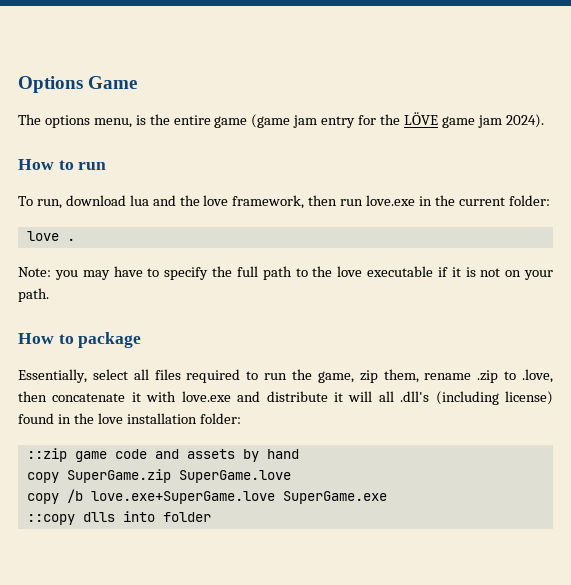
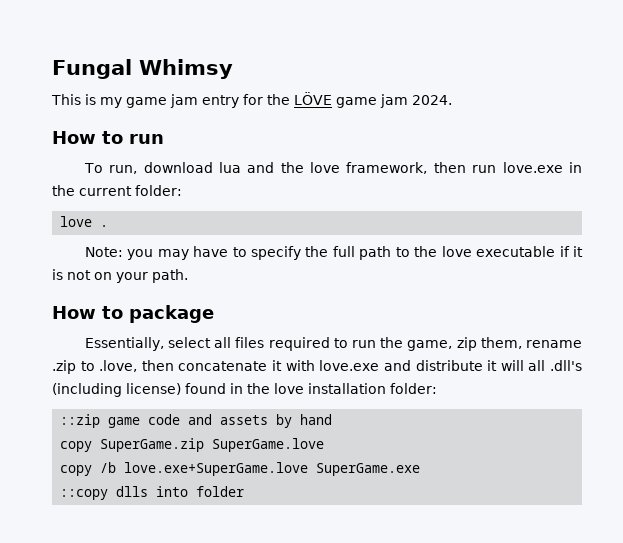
- Options Game
- The options menu, is the entire game (game jam entry for the LÖVE game jam 2024).
+ Fungal Whimsy
+ This is my game jam entry for the LÖVE game jam 2024.

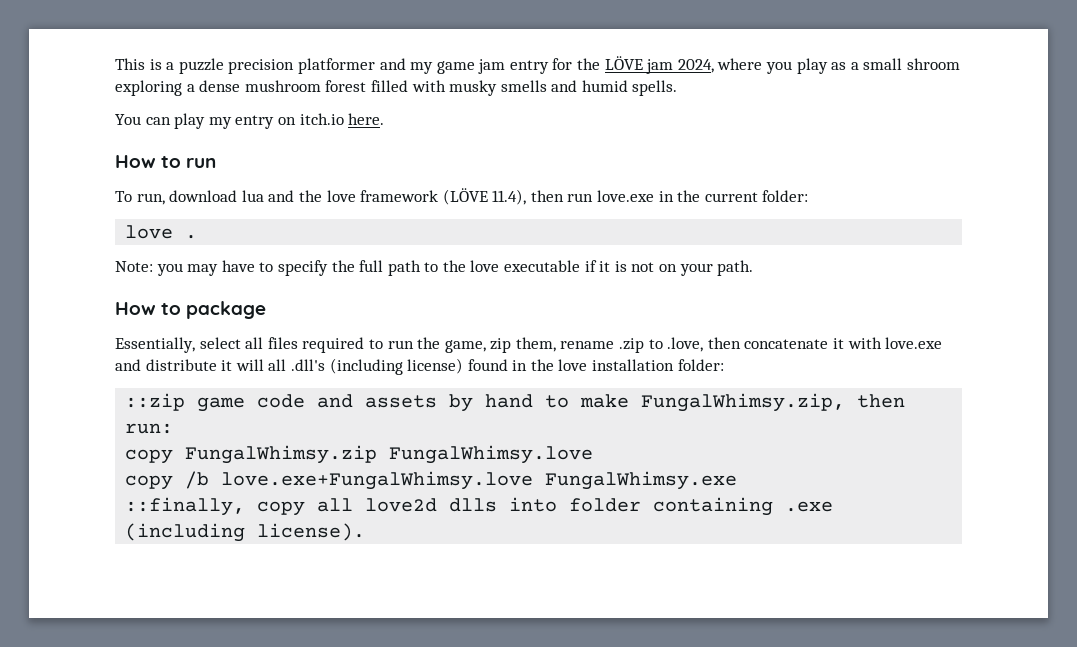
- Fungal Whimsy
- This is my game jam entry for the LÖVE game jam 2024.
+ This is a puzzle precision platformer and my game jam entry for the LÖVE jam 2024, where you play as a small shroom exploring a dense mushroom forest filled with musky smells and humid spells.
+ You can play my entry on itch.io here.
- To run, download lua and the love framework, then run love.exe in the current folder:
+ To run, download lua and the love framework (LÖVE 11.4), then run love.exe in the current folder:
- ::zip game code and assets by hand
- copy SuperGame.zip SuperGame.love
+ ::zip game code and assets by hand to make FungalWhimsy.zip, then run:
+ copy FungalWhimsy.zip FungalWhimsy.love
- copy /b love.exe+SuperGame.love SuperGame.exe
- ::copy dlls into folder
+ copy /b love.exe+FungalWhimsy.love FungalWhimsy.exe
+ ::finally, copy all love2d dlls into folder containing .exe (including license).

